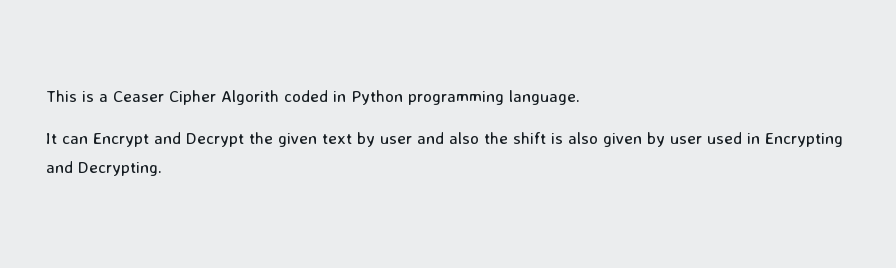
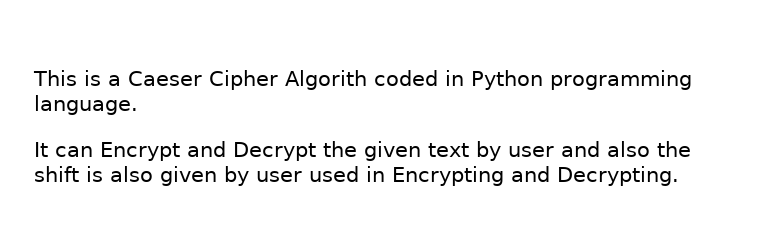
- This is a Ceaser Cipher Algorith coded in Python programming language.
+ This is a Caeser Cipher Algorith coded in Python programming language.

